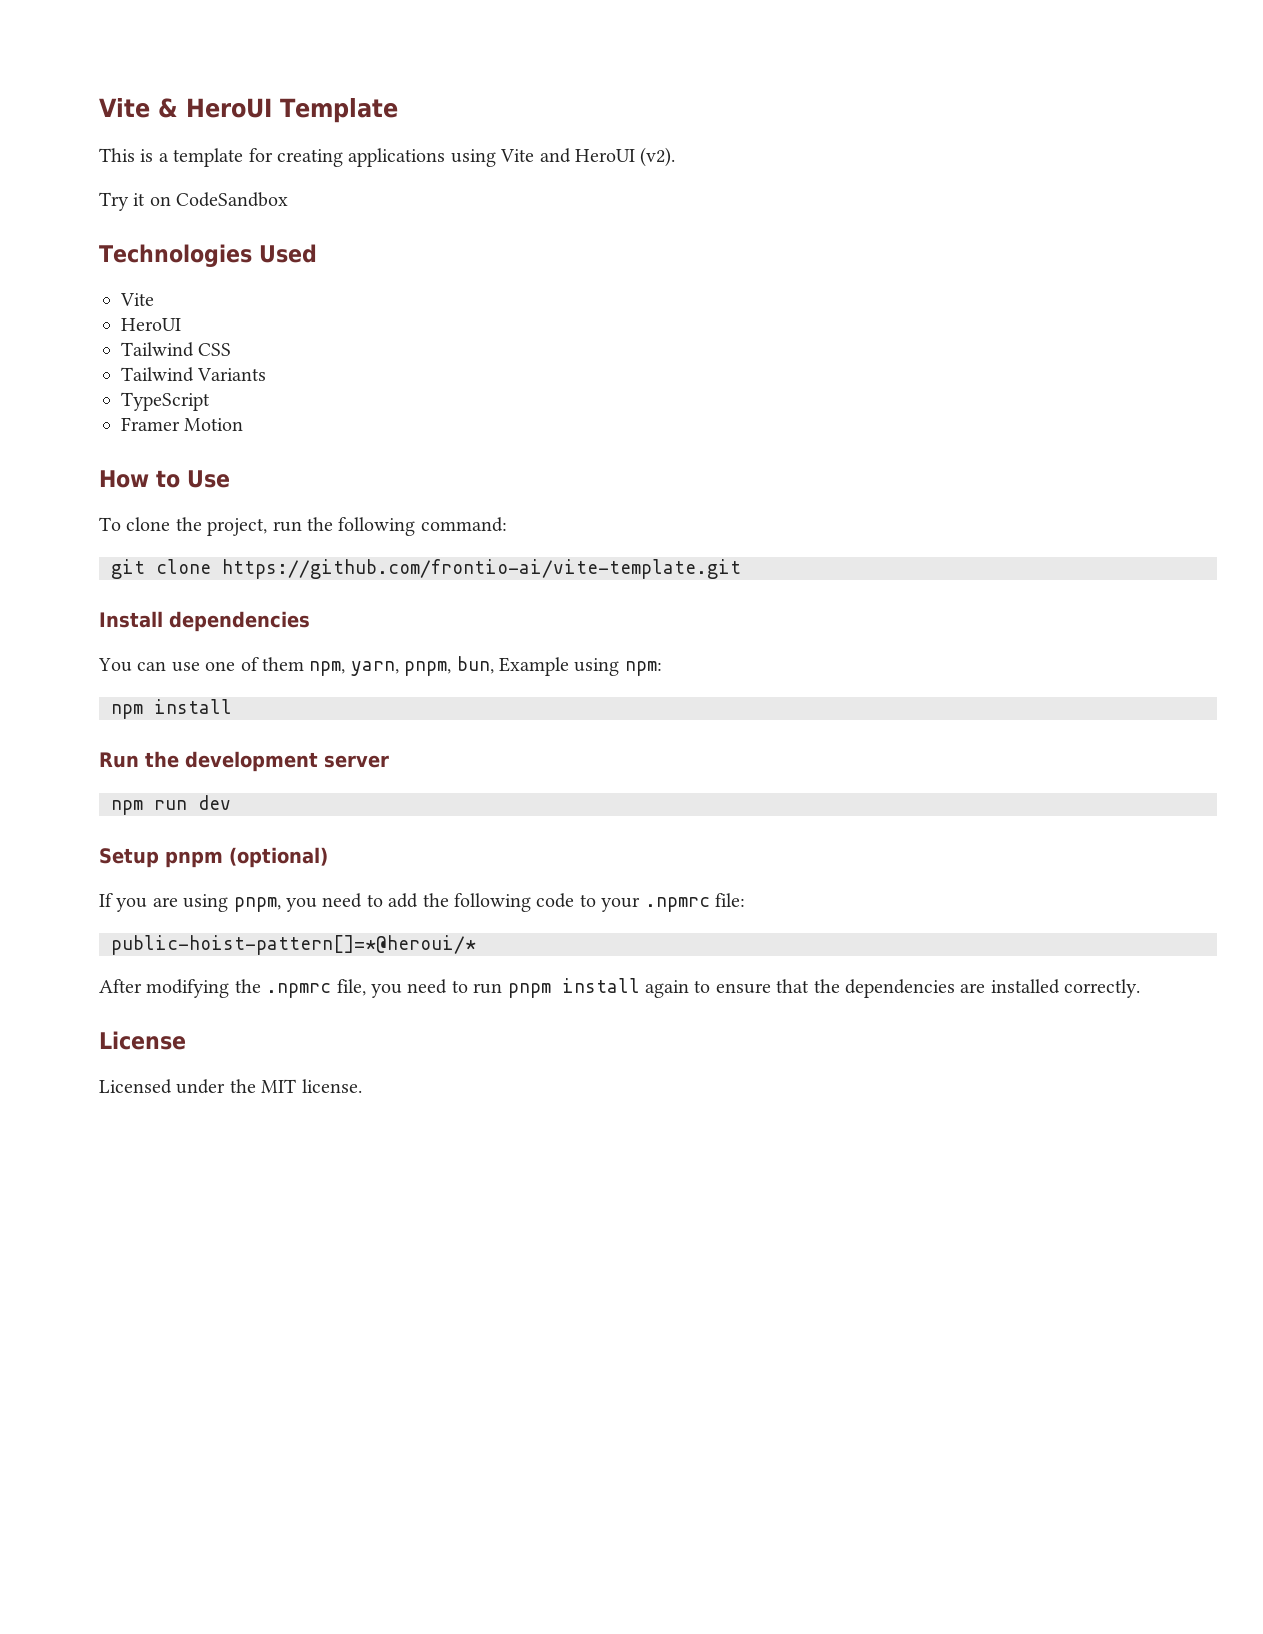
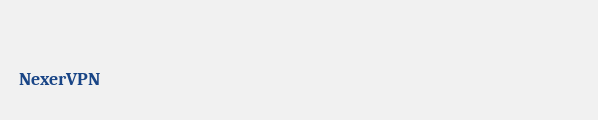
- Vite & HeroUI Template
- This is a template for creating applications using Vite and HeroUI (v2).
- Try it on CodeSandbox
- Technologies Used
- Vite
- HeroUI
- Tailwind CSS
- Tailwind Variants
- TypeScript
- Framer Motion
- How to Use
- To clone the project, run the following command:
- git clone https://github.com/frontio-ai/vite-template.git
- Install dependencies
- You can use one of them npm, yarn, pnpm, bun, Example using npm:
- npm install
- Run the development server
- npm run dev
- Setup pnpm (optional)
- If you are using pnpm, you need to add the following code to your .npmrc file:
- public-hoist-pattern[]=*@heroui/*
- After modifying the .npmrc file, you need to run pnpm install again to ensure that the dependencies are installed correctly.
- License
- Licensed under the MIT license.
+ NexerVPN

